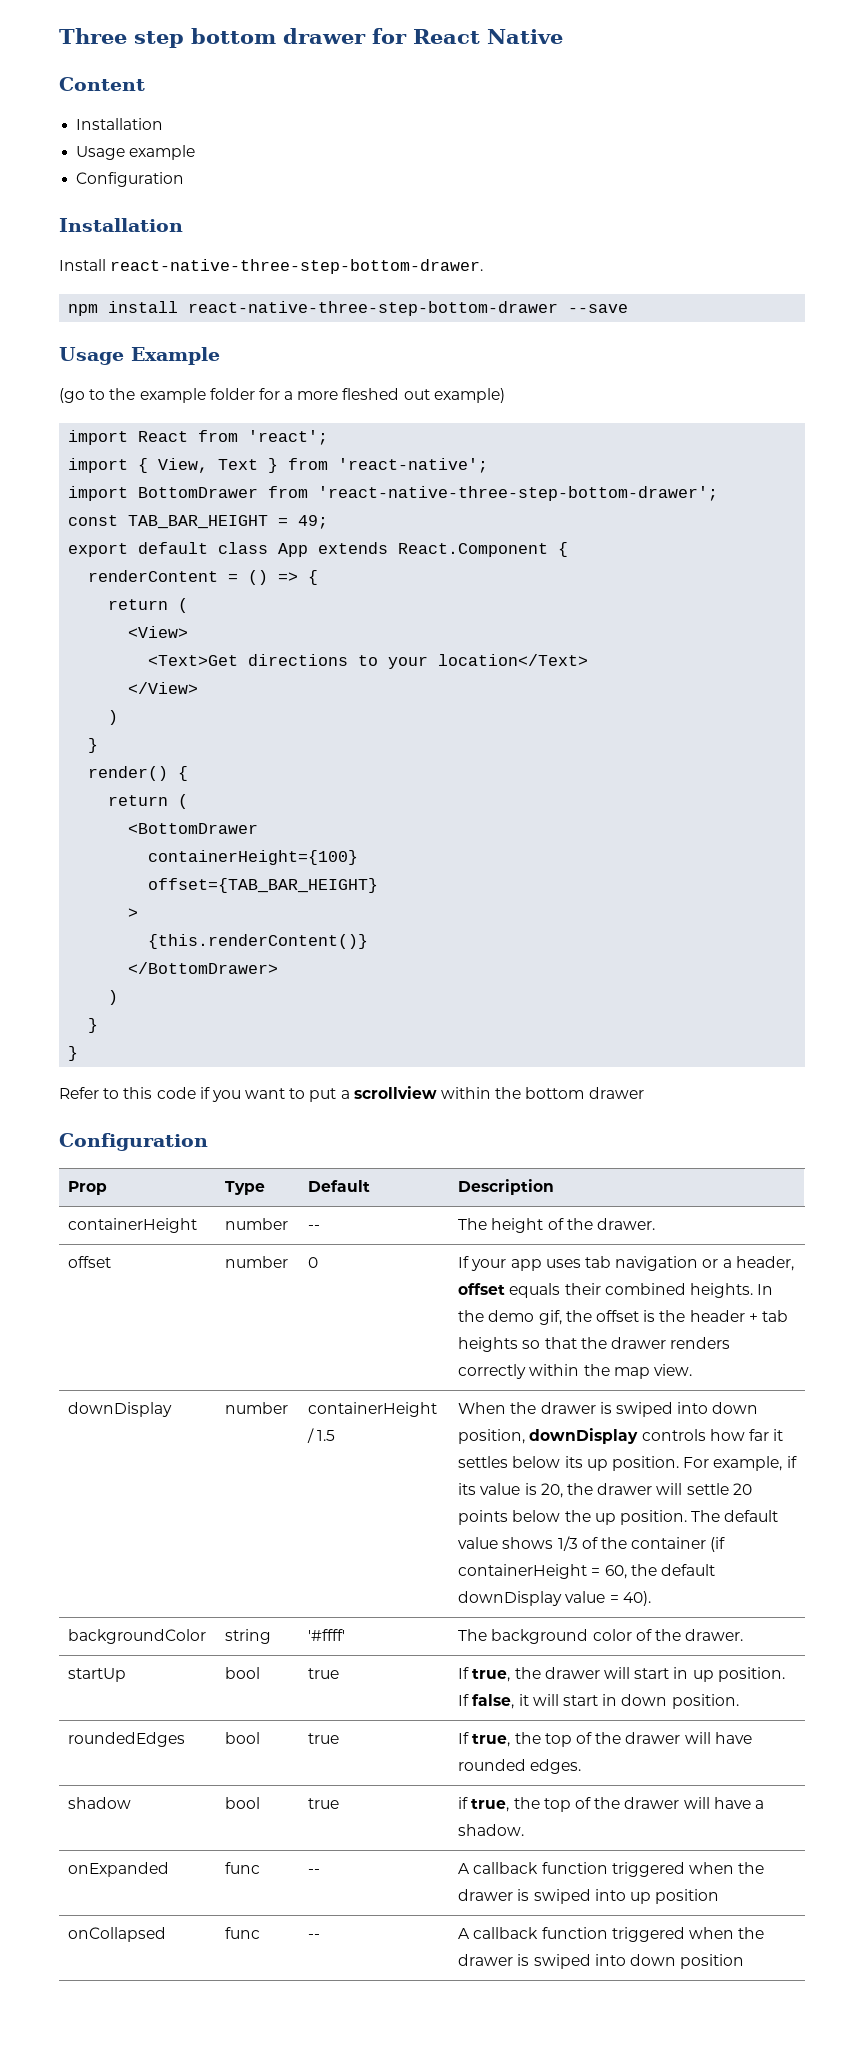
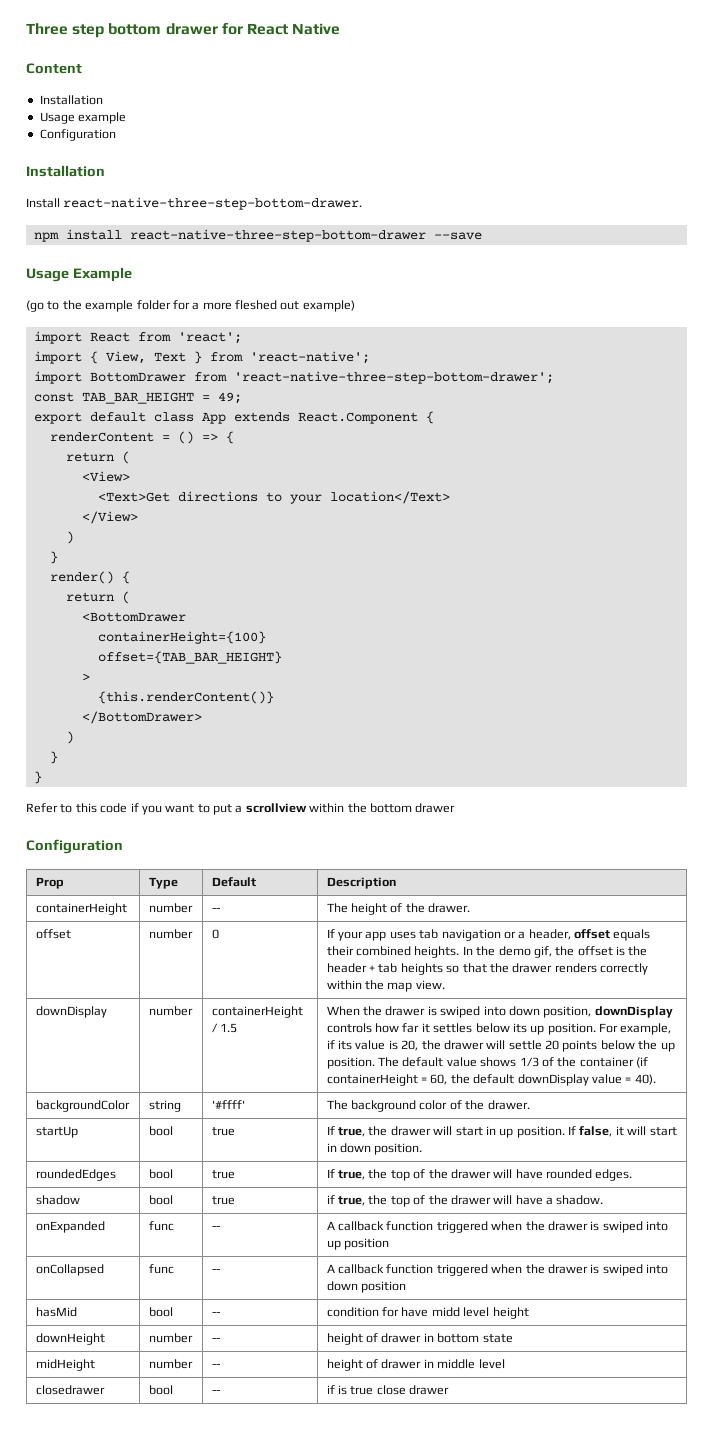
+ hasMid | bool | -- | condition for have midd level height
+ downHeight | number | -- | height of drawer in bottom state
+ midHeight | number | -- | height of drawer in middle level
+ closedrawer | bool | -- | if is true close drawer

